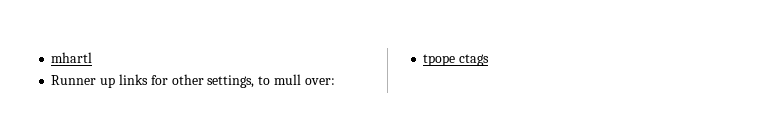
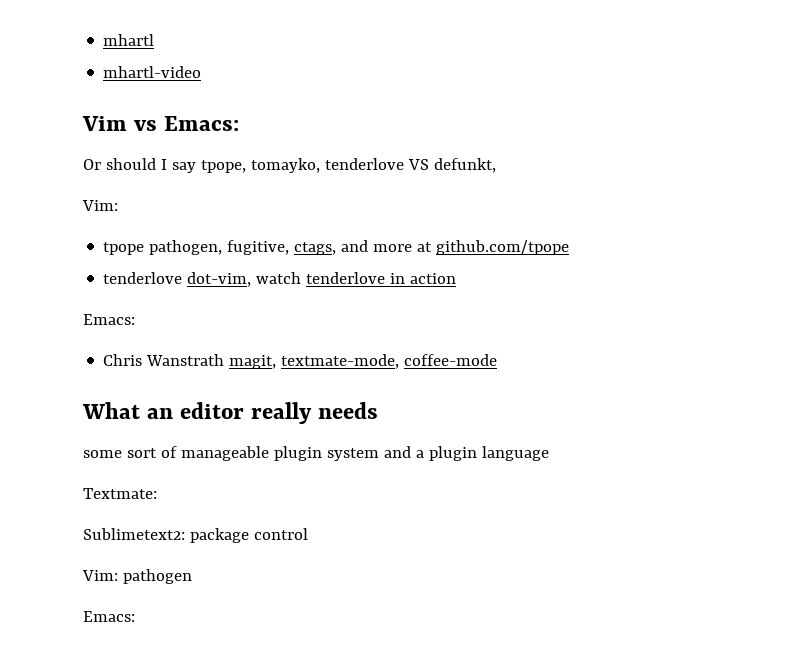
- Runner up links for other settings, to mull over:
- tpope ctags
+ mhartl-video
+ Vim vs Emacs:
+ Or should I say tpope, tomayko, tenderlove VS defunkt,
+ Vim:
+ tpope pathogen, fugitive, ctags, and more at github.com/tpope
+ tenderlove dot-vim, watch tenderlove in action
+ Emacs:
+ Chris Wanstrath magit, textmate-mode, coffee-mode
+ What an editor really needs
+ some sort of manageable plugin system and a plugin language
+ Textmate:
+ Sublimetext2: package control
+ Vim: pathogen
+ Emacs:

